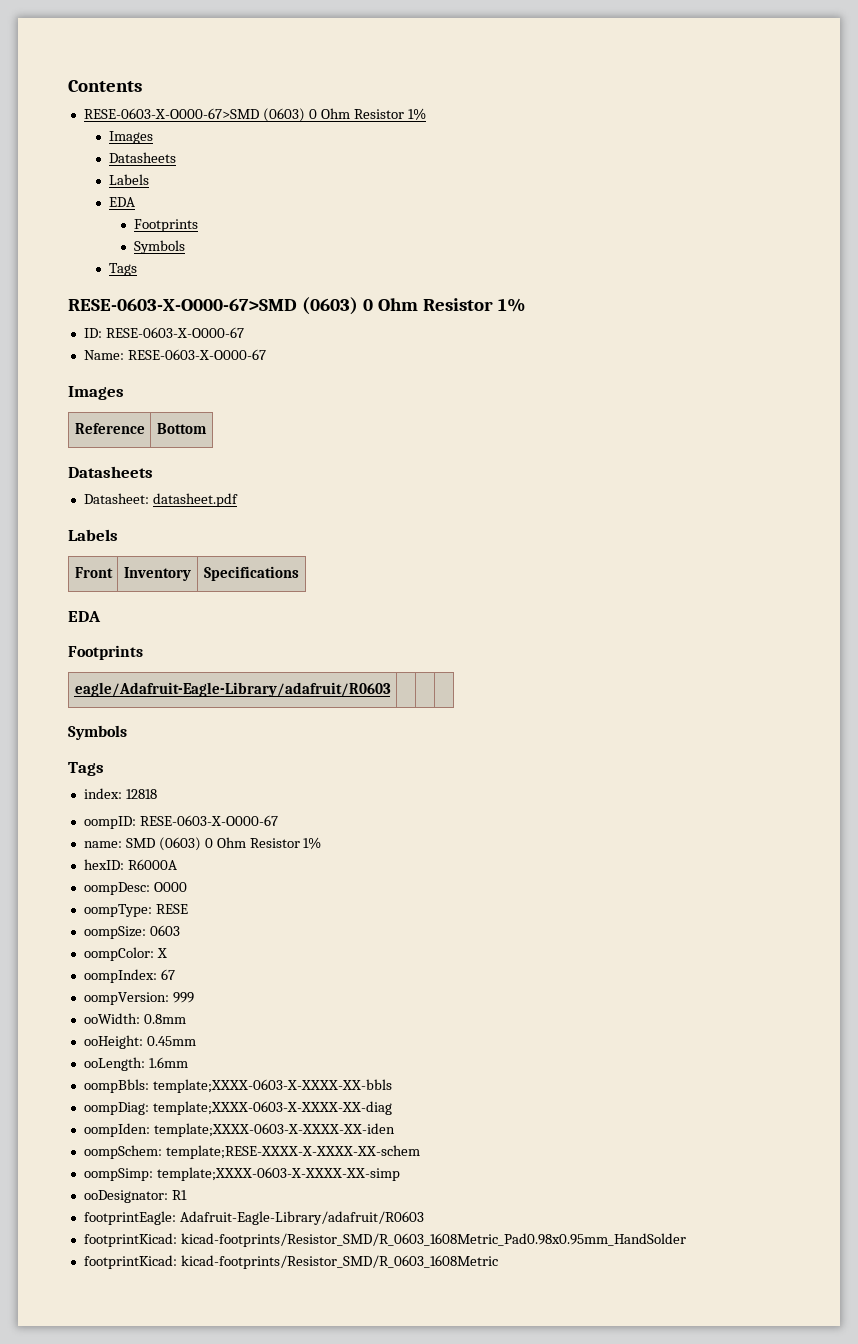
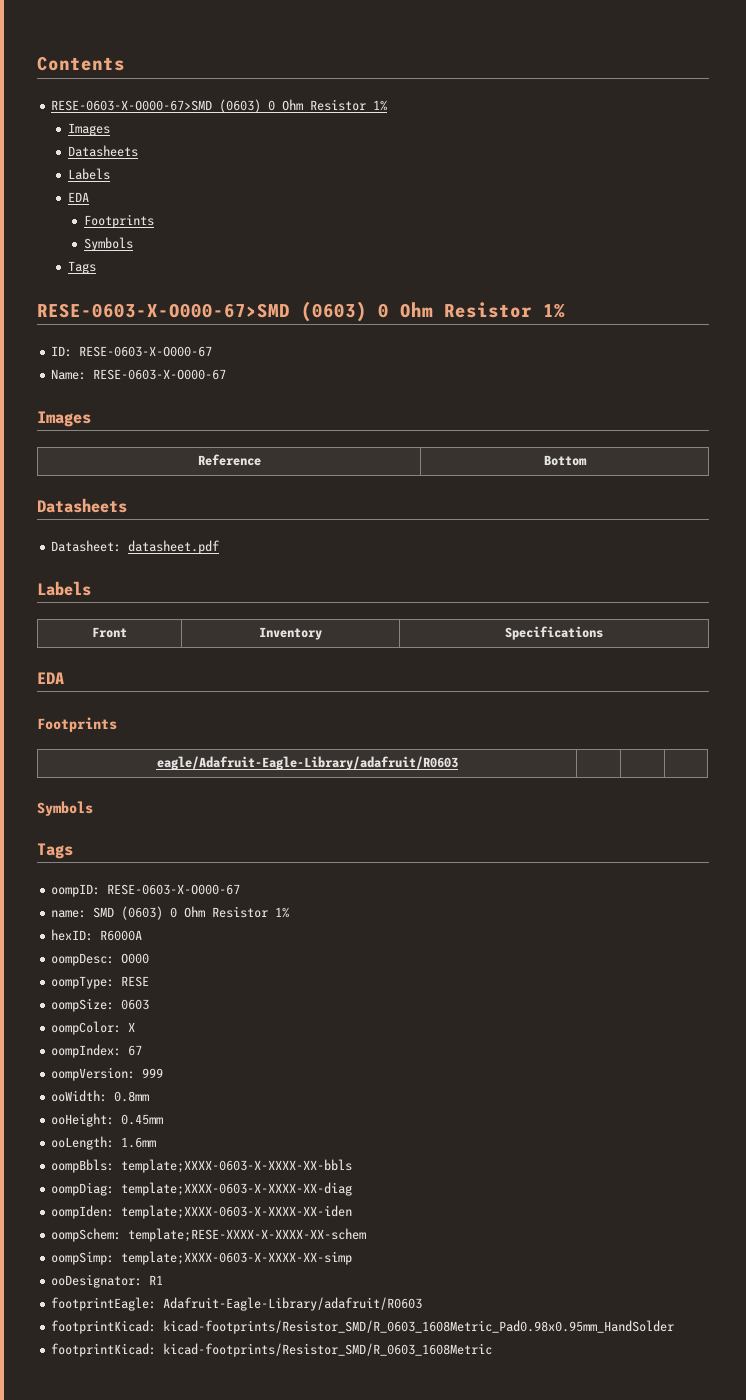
- index: 12818

